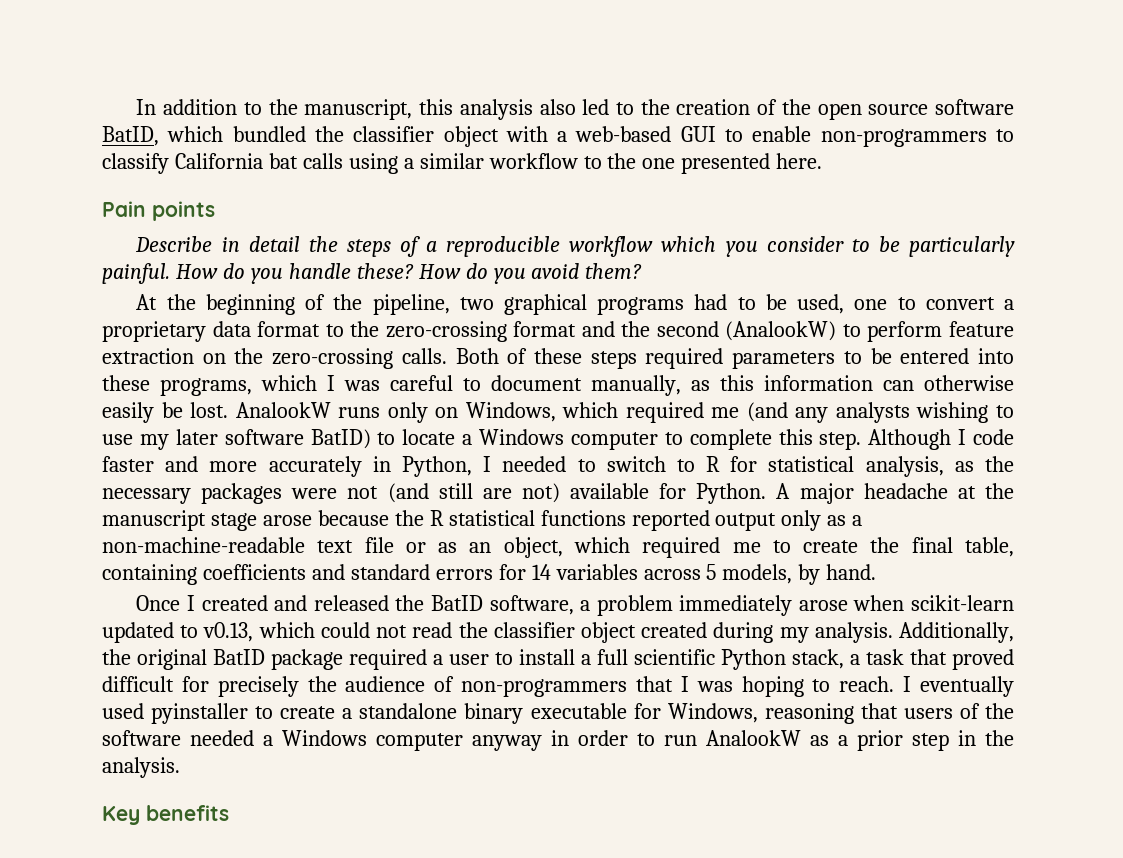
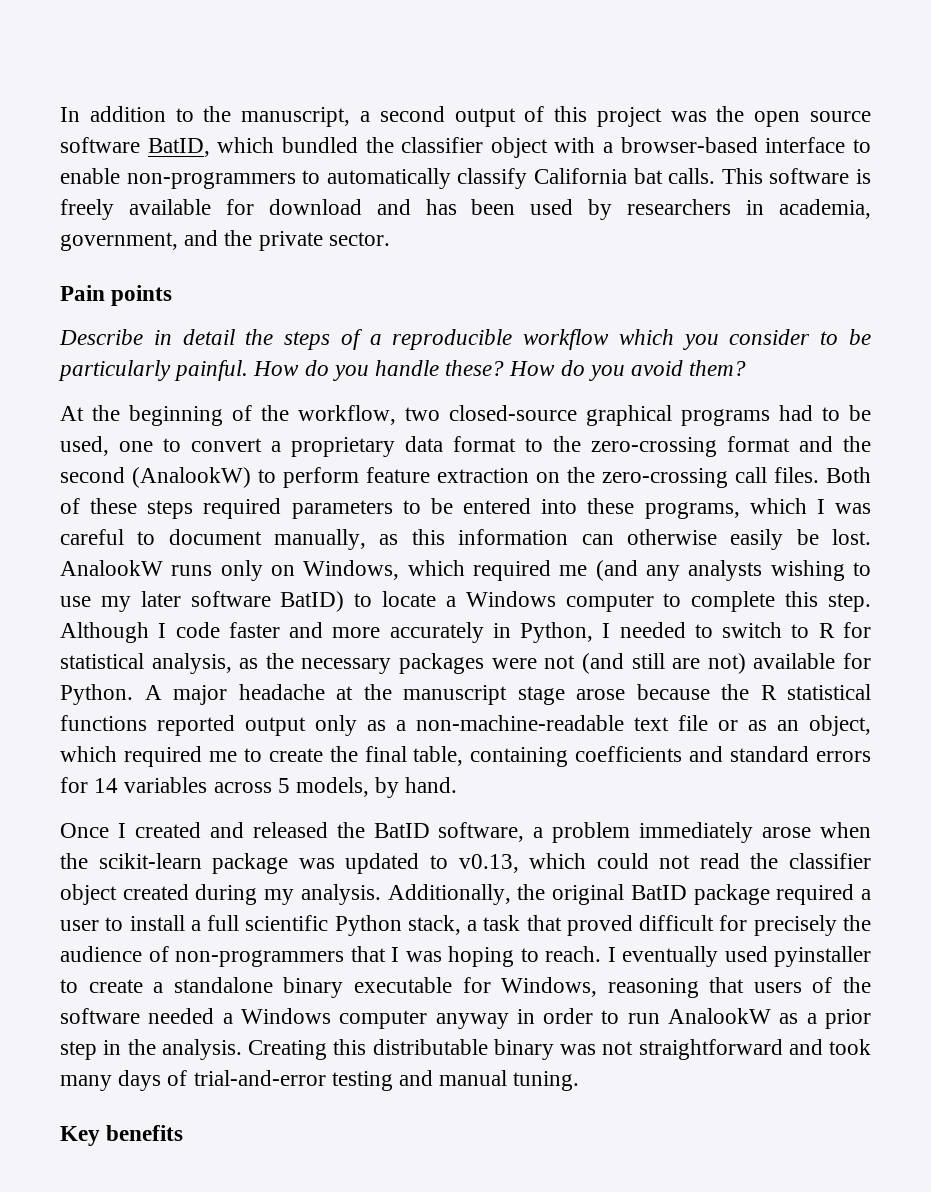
- In addition to the manuscript, this analysis also led to the creation of the open source software BatID, which bundled the classifier object with a web-based GUI to enable non-programmers to classify California bat calls using a similar workflow to the one presented here.
+ In addition to the manuscript, a second output of this project was the open source software BatID, which bundled the classifier object with a browser-based interface to enable non-programmers to automatically classify California bat calls. This software is freely available for download and has been used by researchers in academia, government, and the private sector.
- At the beginning of the pipeline, two graphical programs had to be used, one to convert a proprietary data format to the zero-crossing format and the second (AnalookW) to perform feature extraction on the zero-crossing calls.
+ At the beginning of the workflow, two closed-source graphical programs had to be used, one to convert a proprietary data format to the zero-crossing format and the second (AnalookW) to perform feature extraction on the zero-crossing call files.
- Once I created and released the BatID software, a problem immediately arose when scikit-learn updated to v0.13, which could not read the classifier object created during my analysis.
+ Once I created and released the BatID software, a problem immediately arose when the scikit-learn package was updated to v0.13, which could not read the classifier object created during my analysis.
+ Creating this distributable binary was not straightforward and took many days of trial-and-error testing and manual tuning.

